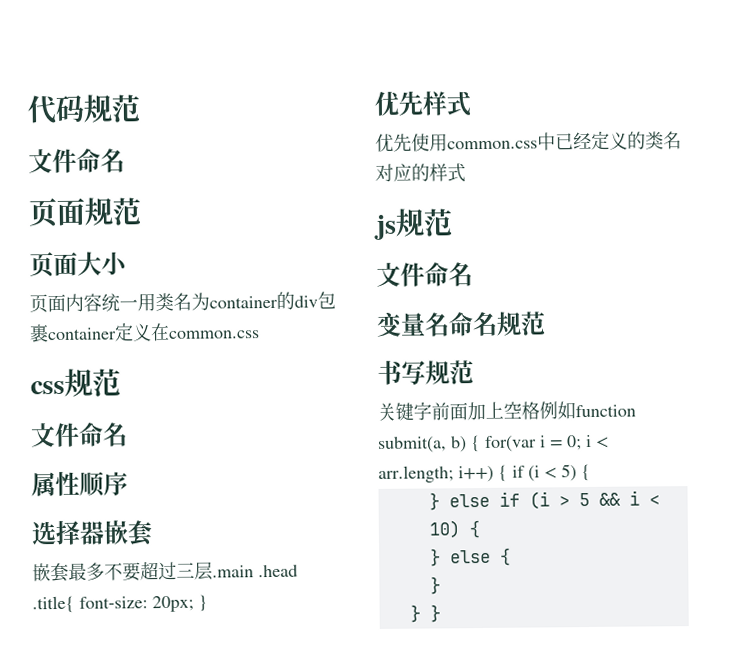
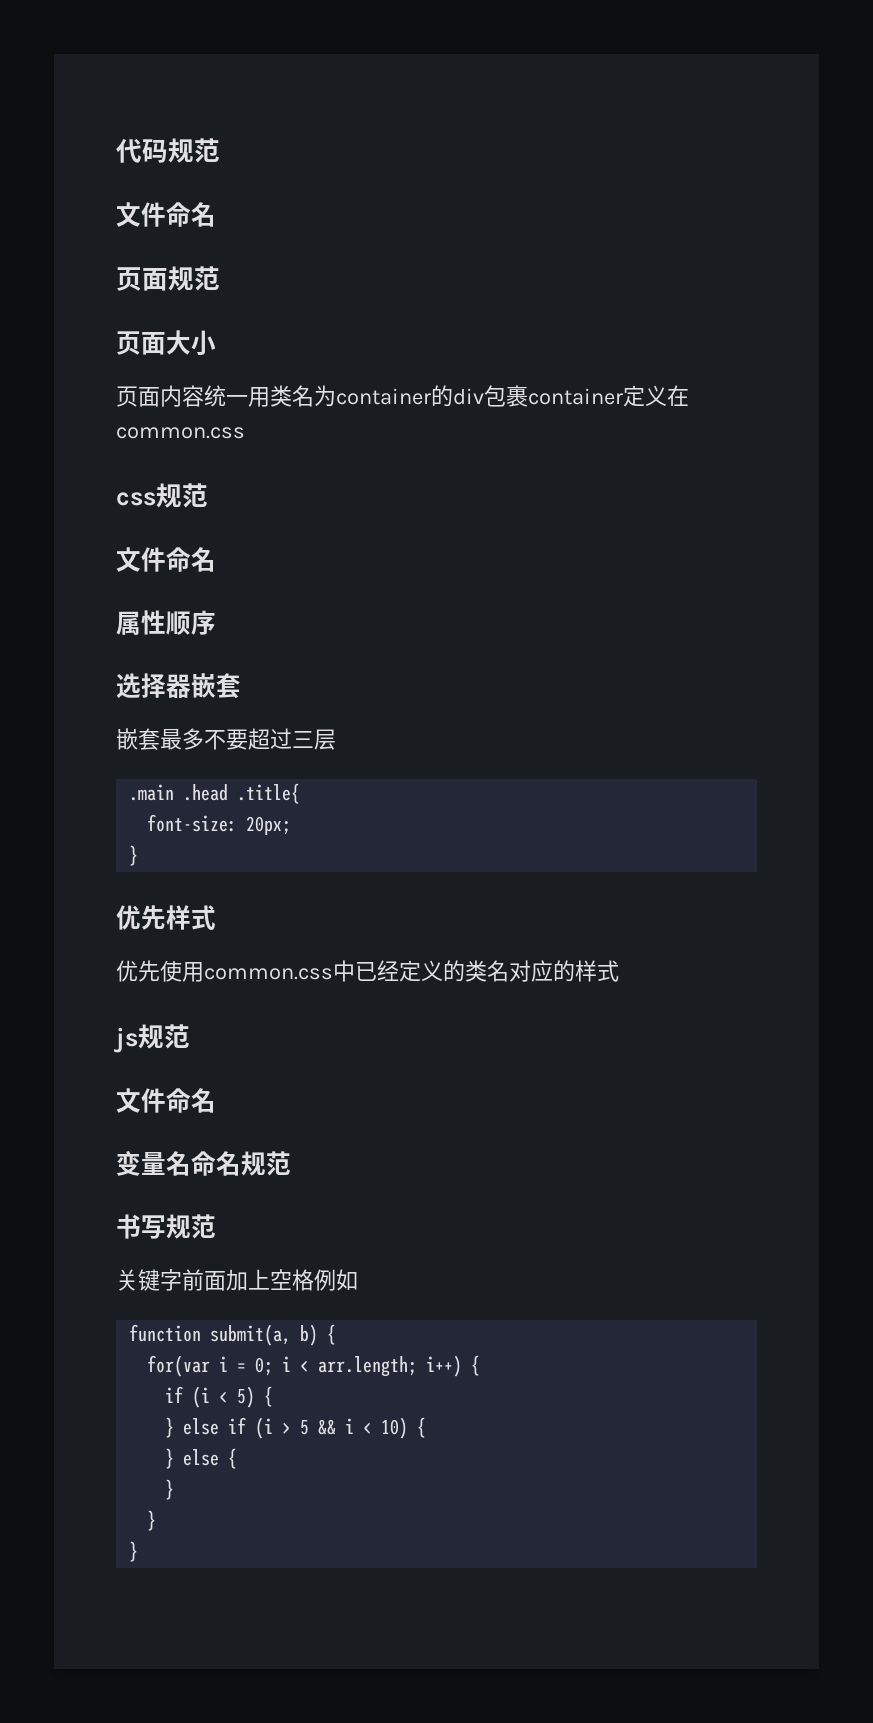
- 嵌套最多不要超过三层.main .head .title{ font-size: 20px; }
+ 嵌套最多不要超过三层
+ .main .head .title{
+ font-size: 20px;
+ }
- 关键字前面加上空格例如function submit(a, b) { for(var i = 0; i < arr.length; i++) { if (i < 5) {
+ 关键字前面加上空格例如
+ function submit(a, b) {
+ for(var i = 0; i < arr.length; i++) {
+ if (i < 5) {
  } else {
  }
- } }
+ }
+ }

